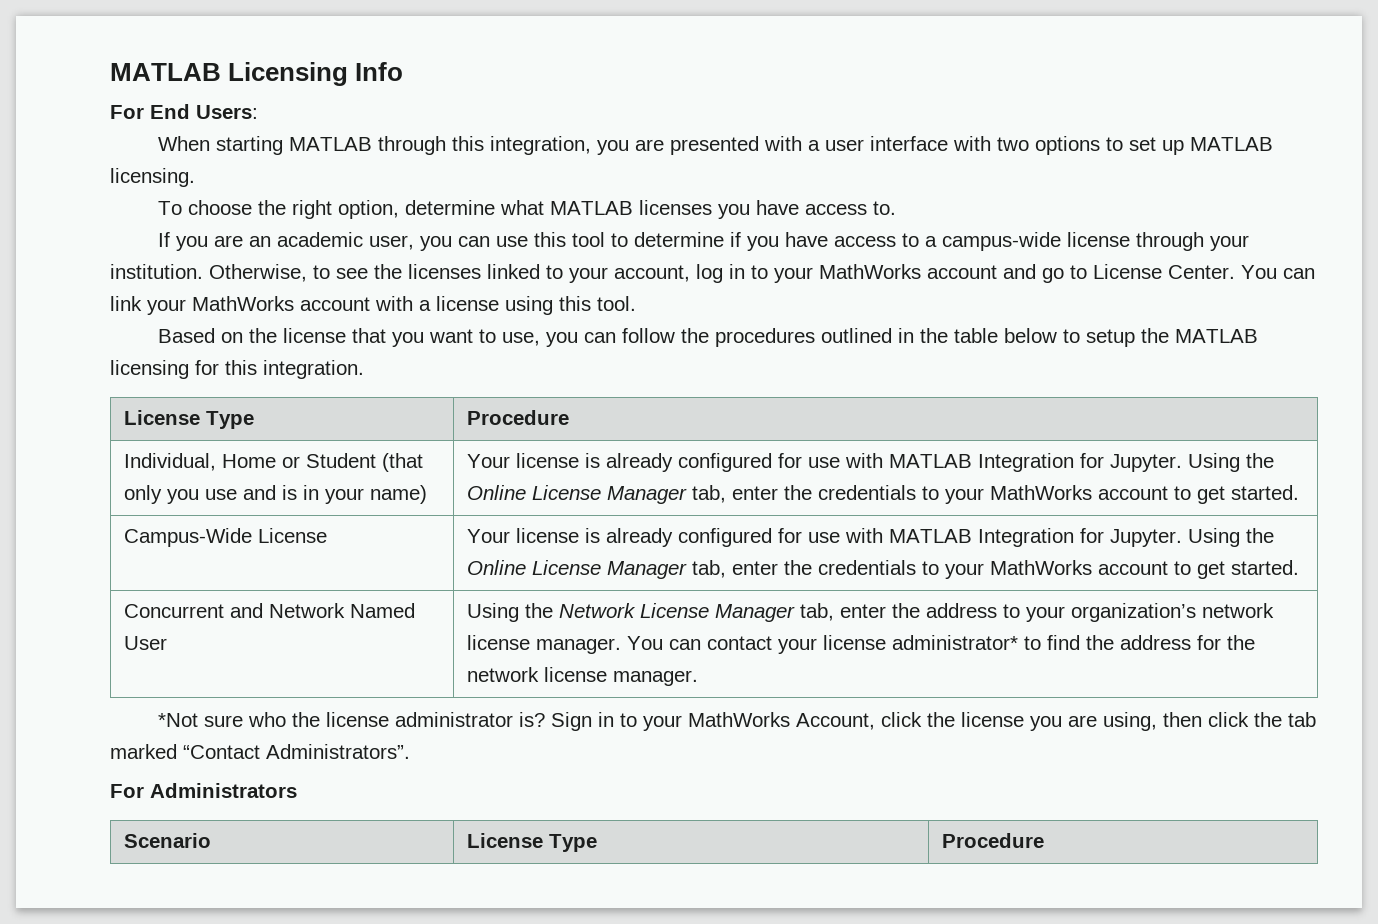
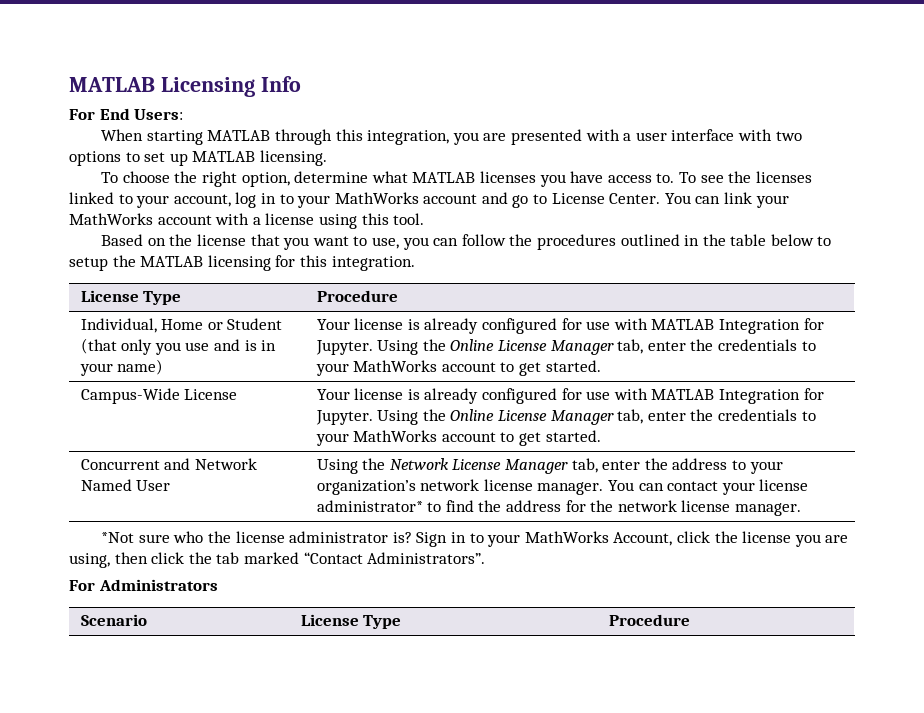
- To choose the right option, determine what MATLAB licenses you have access to.
- If you are an academic user, you can use this tool to determine if you have access to a campus-wide license through your institution. Otherwise, to see the licenses linked to your account, log in to your MathWorks account and go to License Center.
+ To choose the right option, determine what MATLAB licenses you have access to. To see the licenses linked to your account, log in to your MathWorks account and go to License Center.

